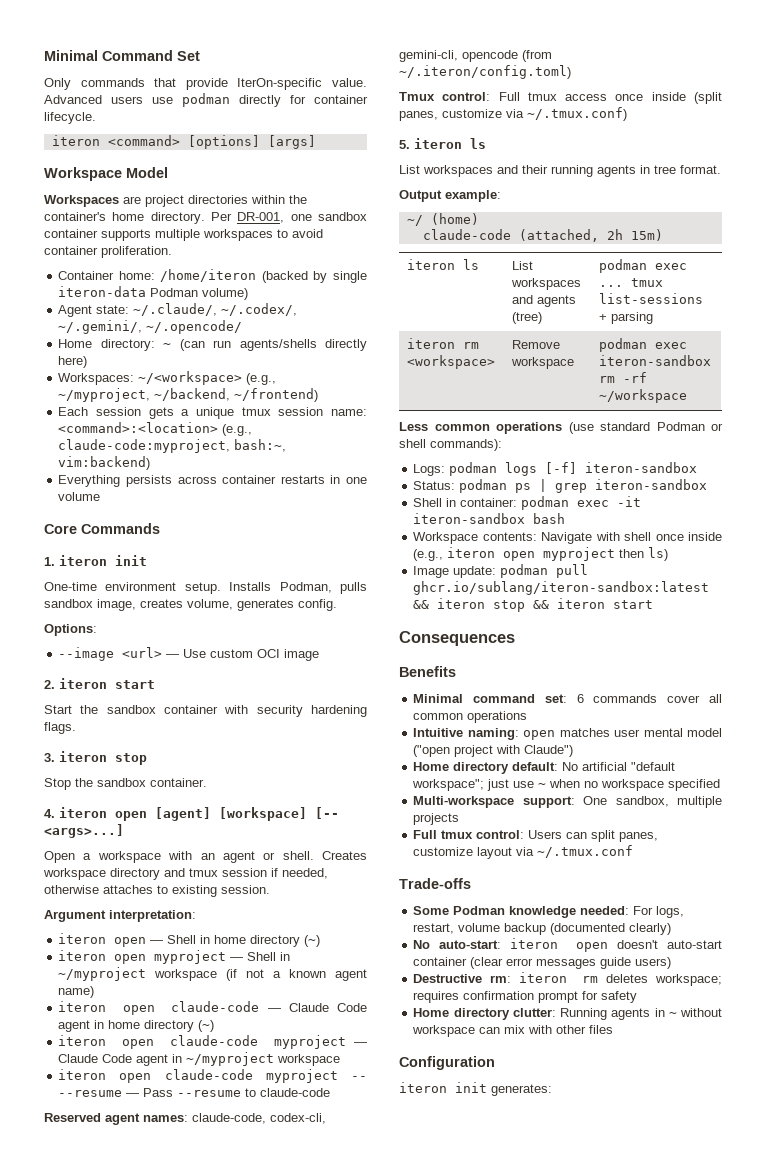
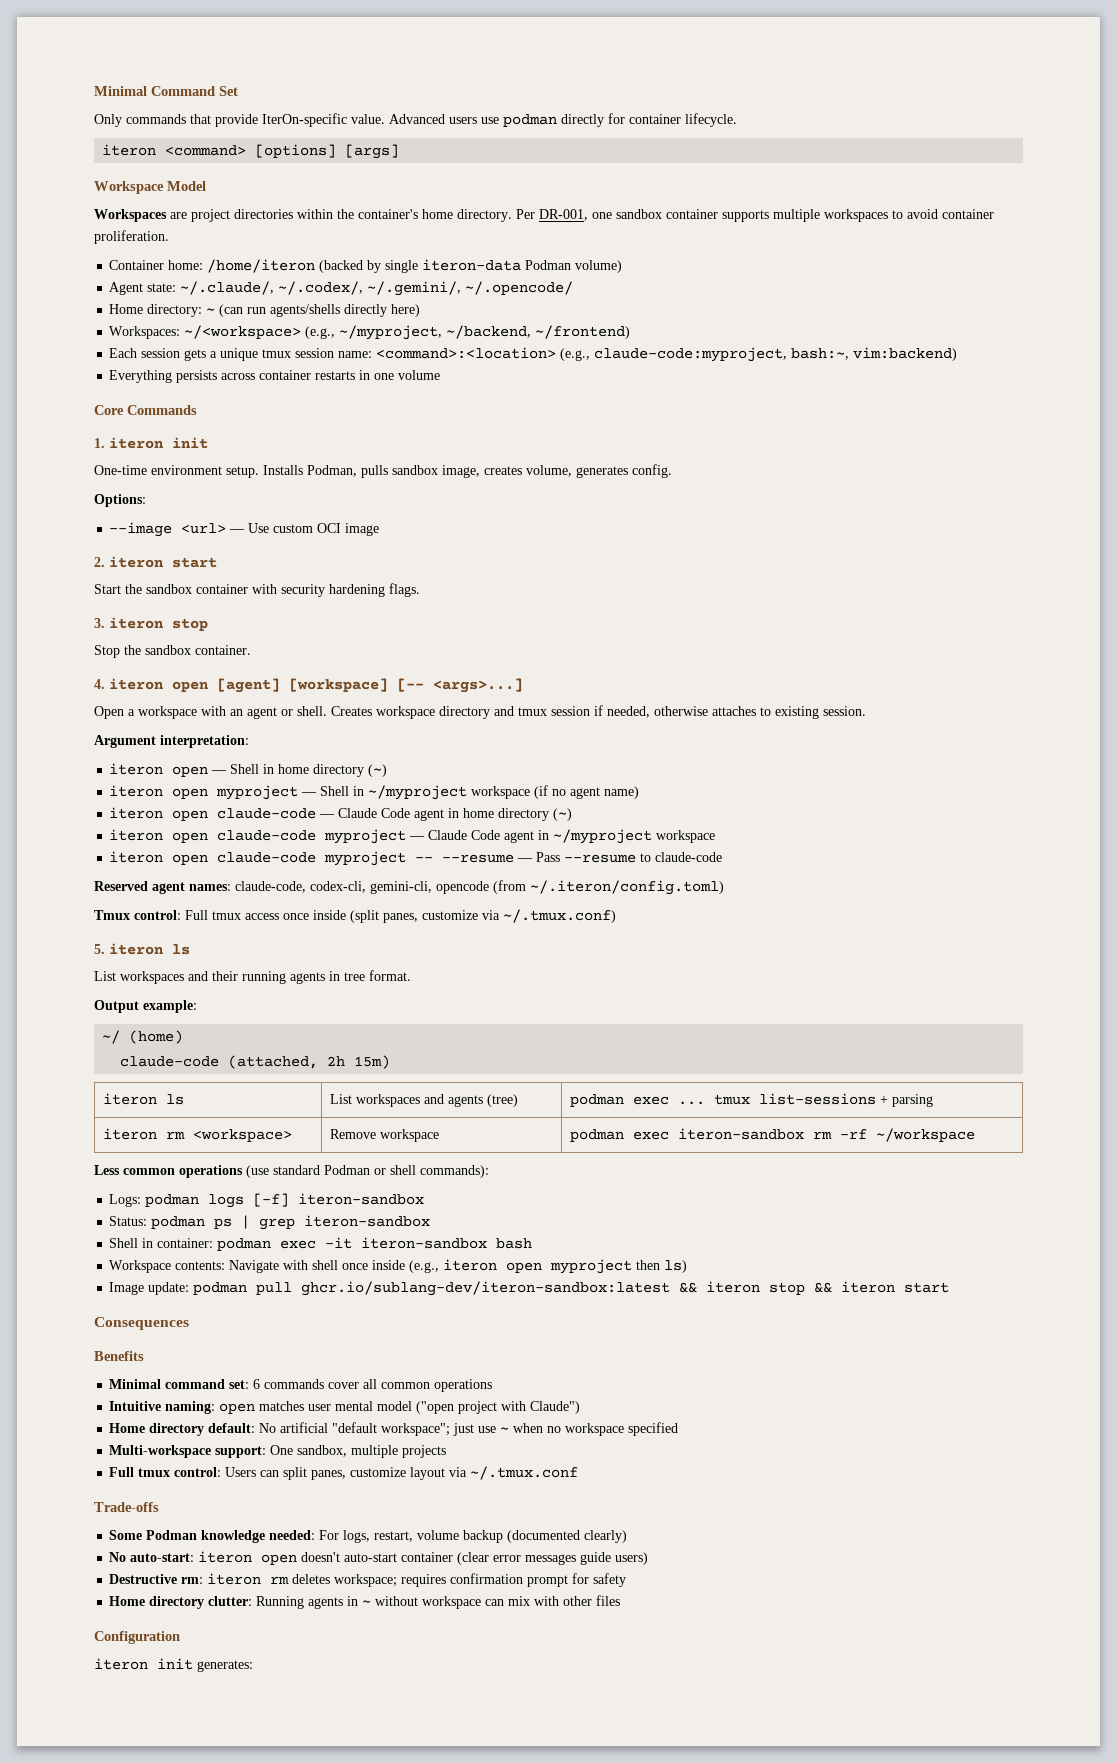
- iteron open myproject — Shell in ~/myproject workspace (if not a known agent name)
+ iteron open myproject — Shell in ~/myproject workspace (if no agent name)
- Image update: podman pull ghcr.io/sublang/iteron-sandbox:latest && iteron stop && iteron start
+ Image update: podman pull ghcr.io/sublang-dev/iteron-sandbox:latest && iteron stop && iteron start

